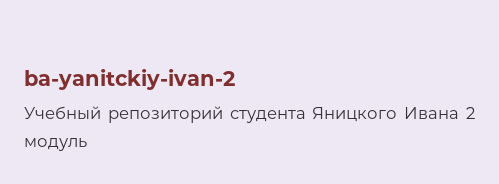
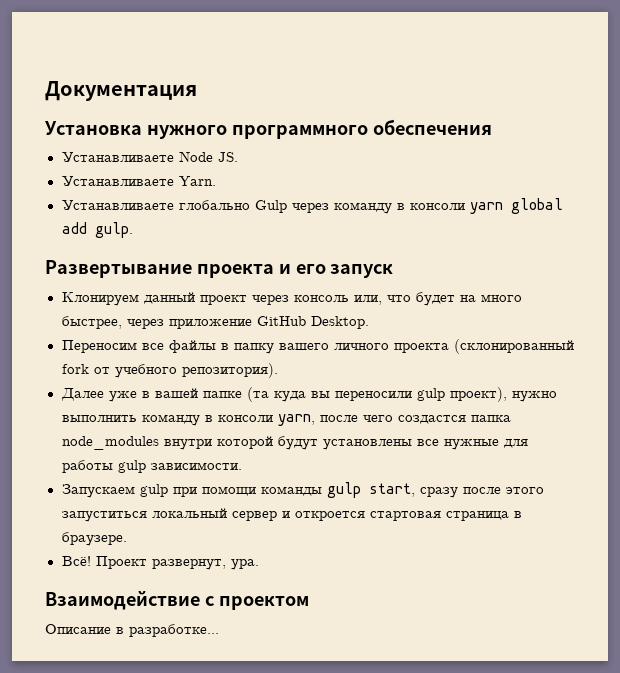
- ba-yanitckiy-ivan-2
- Учебный репозиторий студента Яницкого Ивана 2 модуль
+ Документация
+ Установка нужного программного обеспечения
+ Устанавливаете Node JS.
+ Устанавливаете Yarn.
+ Устанавливаете глобально Gulp через команду в консоли yarn global add gulp.
+ Развертывание проекта и его запуск
+ Клонируем данный проект через консоль или, что будет на много быстрее, через приложение GitHub Desktop.
+ Переносим все файлы в папку вашего личного проекта (склонированный fork от учебного репозитория).
+ Далее уже в вашей папке (та куда вы переносили gulp проект), нужно выполнить команду в консоли yarn, после чего создастся папка node_modules внутри которой будут установлены все нужные для работы gulp зависимости.
+ Запускаем gulp при помощи команды gulp start, сразу после этого запуститься локальный сервер и откроется стартовая страница в браузере.
+ Всё! Проект развернут, ура.
+ Взаимодействие с проектом
+ Описание в разработке...

